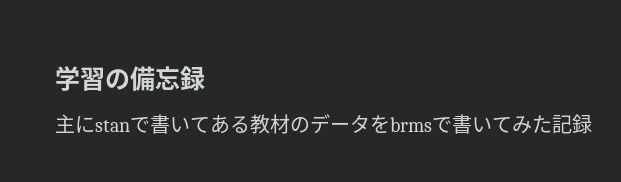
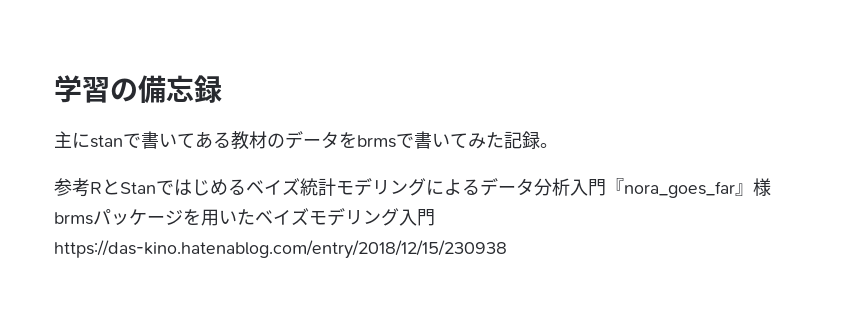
- 主にstanで書いてある教材のデータをbrmsで書いてみた記録
+ 主にstanで書いてある教材のデータをbrmsで書いてみた記録。
+ 参考RとStanではじめるベイズ統計モデリングによるデータ分析入門『nora_goes_far』様brmsパッケージを用いたベイズモデリング入門https://das-kino.hatenablog.com/entry/2018/12/15/230938

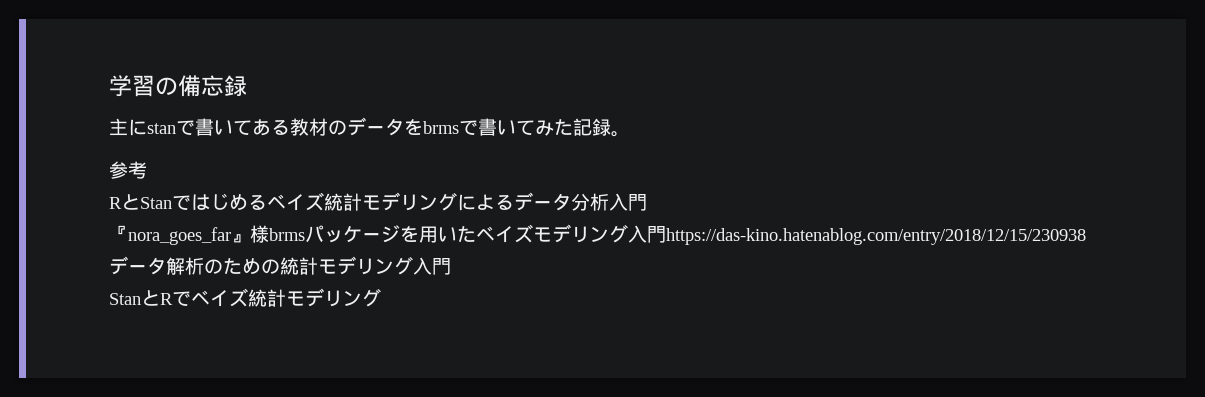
- 参考RとStanではじめるベイズ統計モデリングによるデータ分析入門『nora_goes_far』様brmsパッケージを用いたベイズモデリング入門https://das-kino.hatenablog.com/entry/2018/12/15/230938
+ 参考
+ RとStanではじめるベイズ統計モデリングによるデータ分析入門
+ 『nora_goes_far』様brmsパッケージを用いたベイズモデリング入門https://das-kino.hatenablog.com/entry/2018/12/15/230938
+ データ解析のための統計モデリング入門
+ StanとRでベイズ統計モデリング

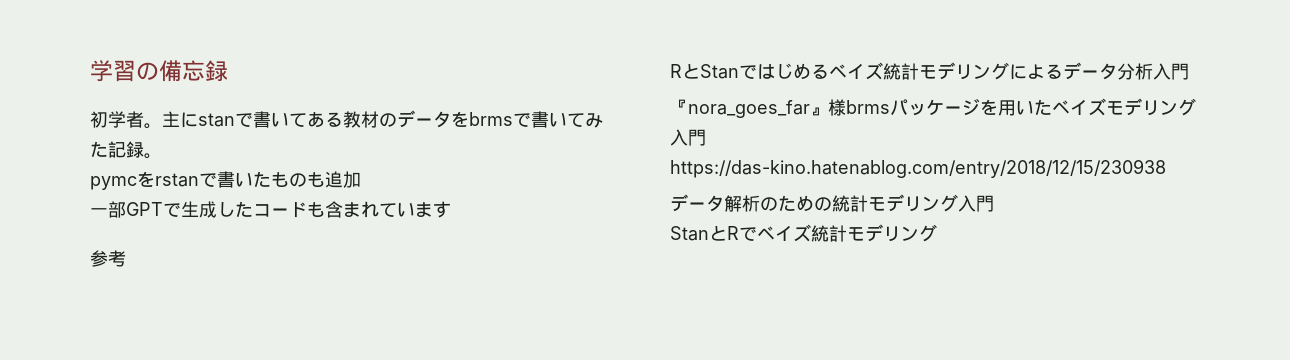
+ 初学者。
+ pymcをrstanで書いたものも追加
+ 一部GPTで生成したコードも含まれています

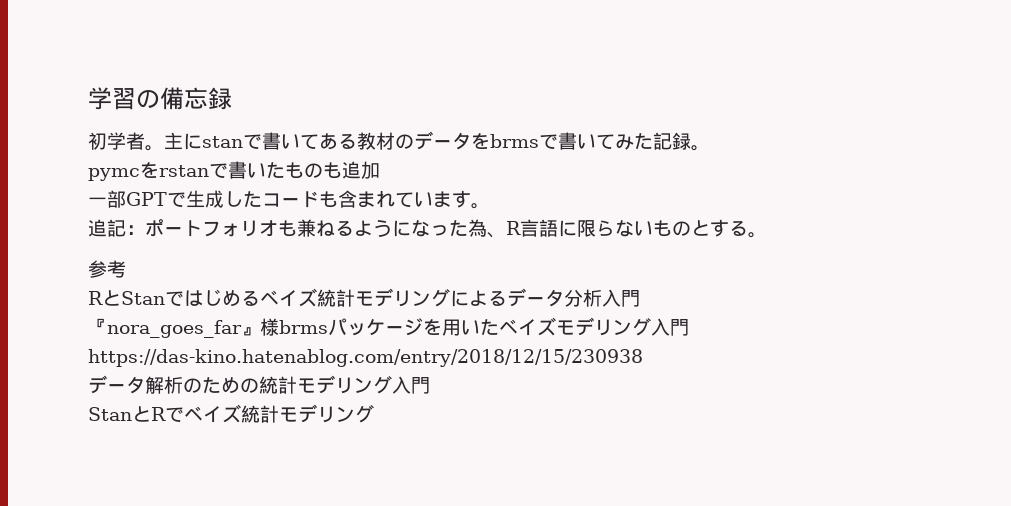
- 一部GPTで生成したコードも含まれています
+ 一部GPTで生成したコードも含まれています。
+ 追記：ポートフォリオも兼ねるようになった為、R言語に限らないものとする。

